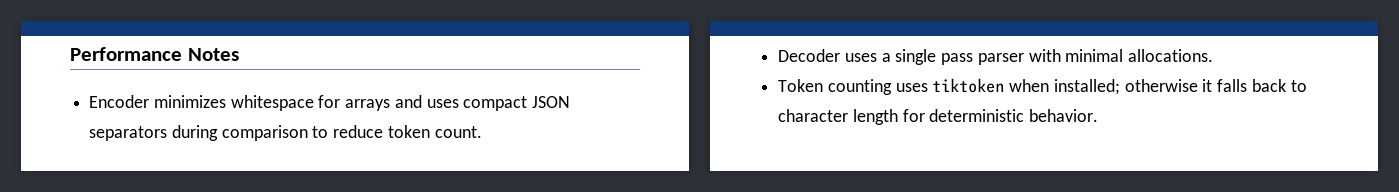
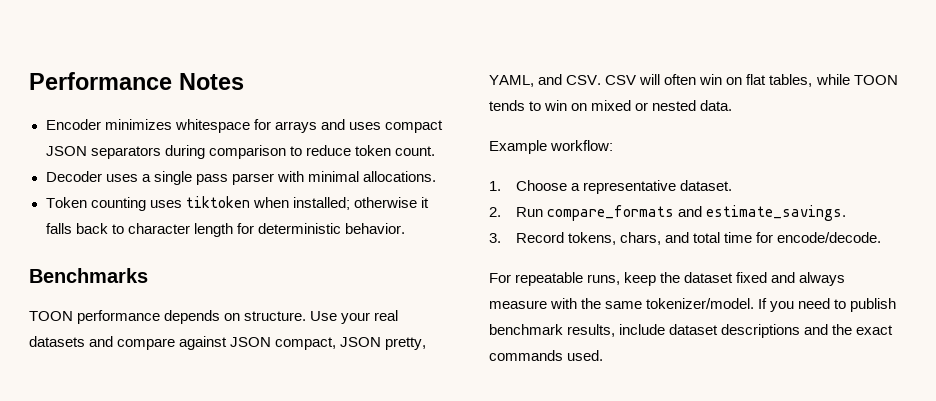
+ Benchmarks
+ TOON performance depends on structure. Use your real datasets and compare against JSON compact, JSON pretty, YAML, and CSV. CSV will often win on flat tables, while TOON tends to win on mixed or nested data.
+ Example workflow:
+ 1. Choose a representative dataset.
+ 2. Run compare_formats and estimate_savings.
+ 3. Record tokens, chars, and total time for encode/decode.
+ For repeatable runs, keep the dataset fixed and always measure with the same tokenizer/model. If you need to publish benchmark results, include dataset descriptions and the exact commands used.

